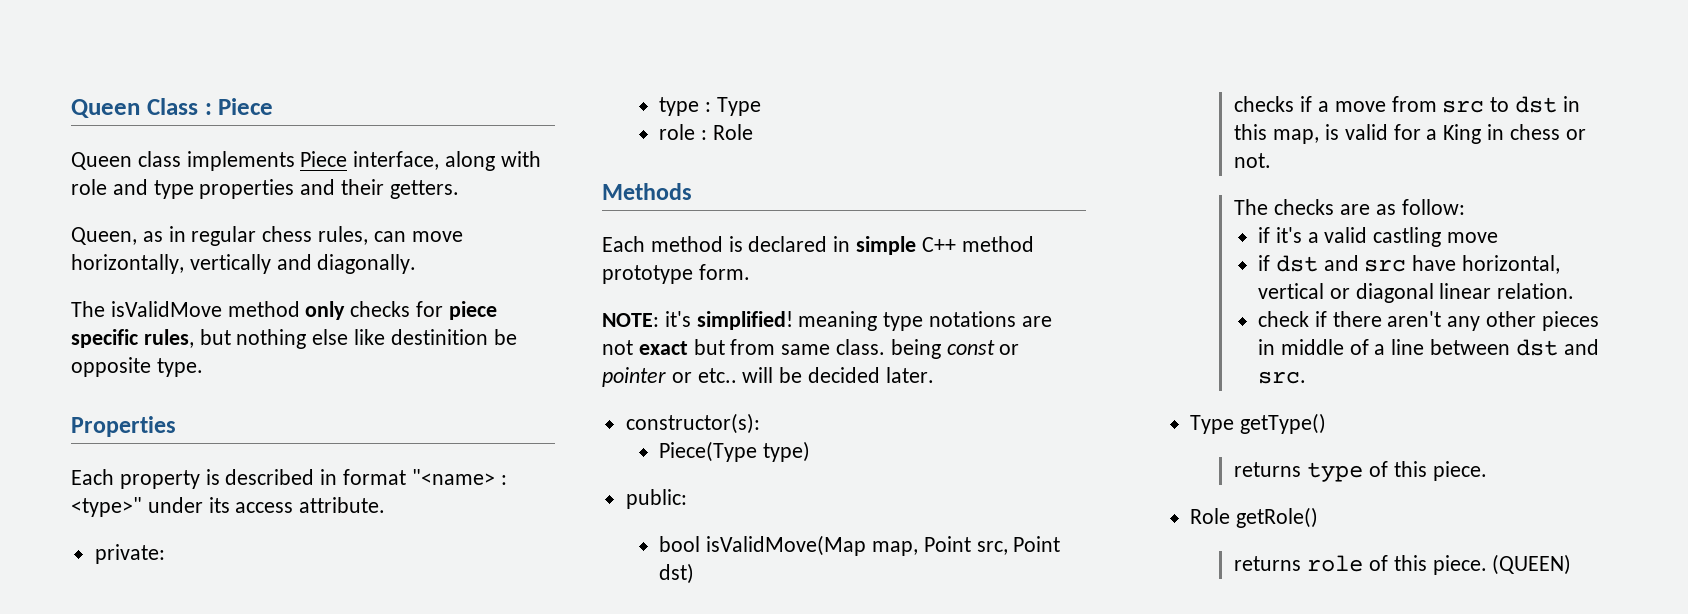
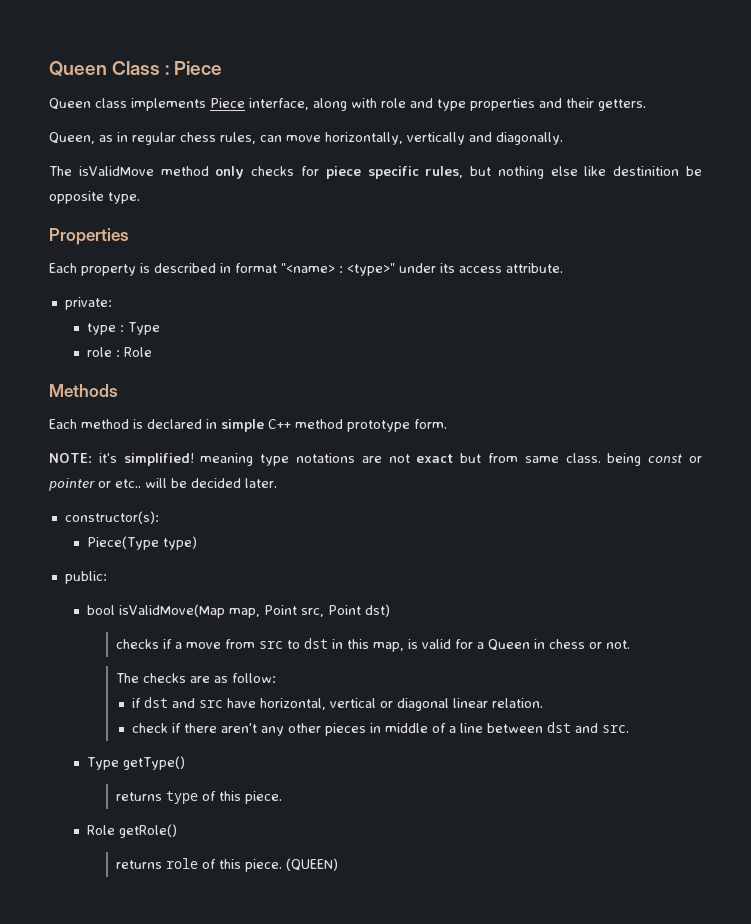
- checks if a move from src to dst in this map, is valid for a King in chess or not.
+ checks if a move from src to dst in this map, is valid for a Queen in chess or not.
- if it's a valid castling move

